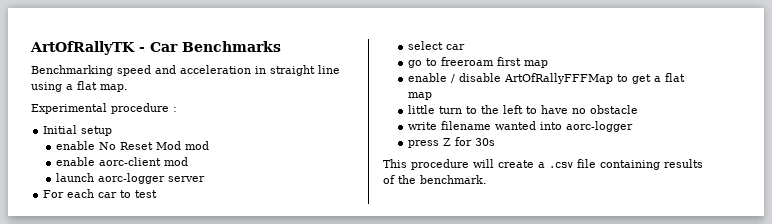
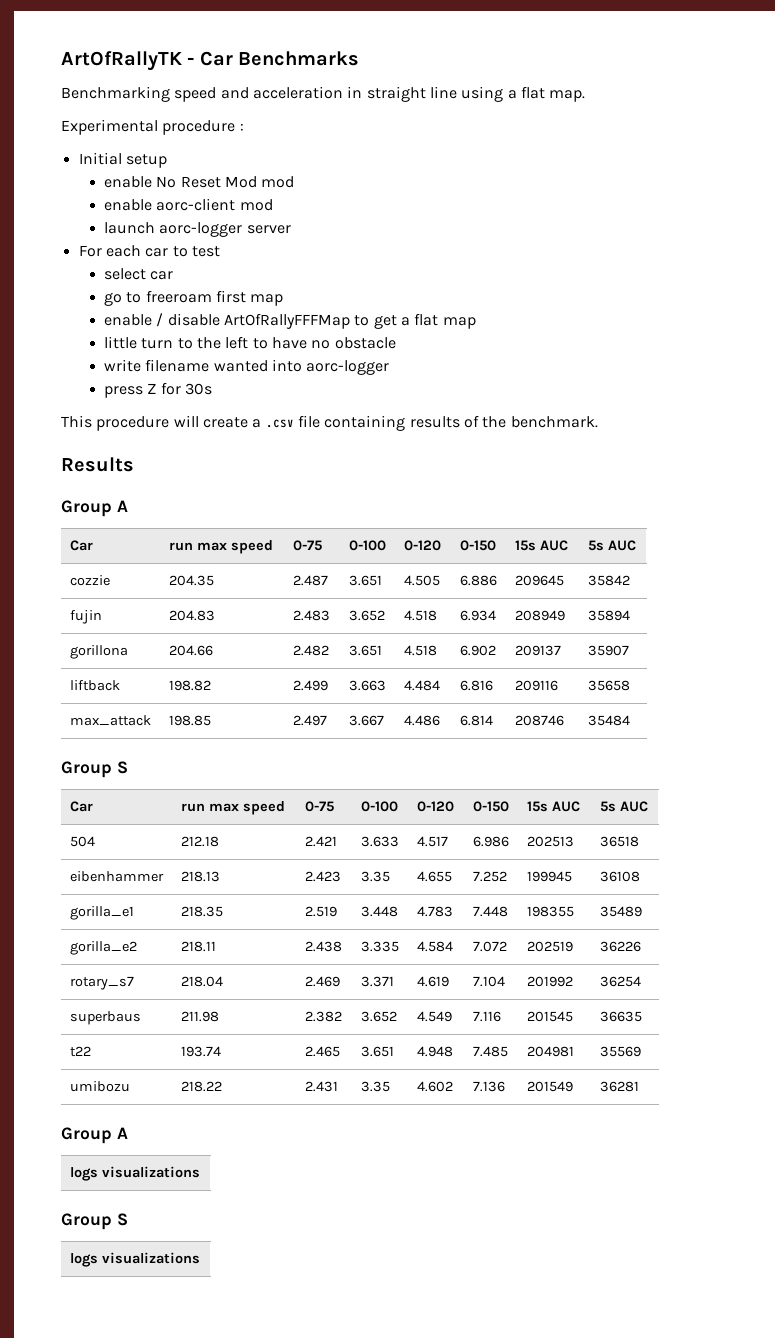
+ Results
+ Group A
+ Car | run max speed | 0-75 | 0-100 | 0-120 | 0-150 | 15s AUC | 5s AUC
+ cozzie | 204.35 | 2.487 | 3.651 | 4.505 | 6.886 | 209645 | 35842
+ fujin | 204.83 | 2.483 | 3.652 | 4.518 | 6.934 | 208949 | 35894
+ gorillona | 204.66 | 2.482 | 3.651 | 4.518 | 6.902 | 209137 | 35907
+ liftback | 198.82 | 2.499 | 3.663 | 4.484 | 6.816 | 209116 | 35658
+ max_attack | 198.85 | 2.497 | 3.667 | 4.486 | 6.814 | 208746 | 35484
+ Group S
+ Car | run max speed | 0-75 | 0-100 | 0-120 | 0-150 | 15s AUC | 5s AUC
+ 504 | 212.18 | 2.421 | 3.633 | 4.517 | 6.986 | 202513 | 36518
+ eibenhammer | 218.13 | 2.423 | 3.35 | 4.655 | 7.252 | 199945 | 36108
+ gorilla_e1 | 218.35 | 2.519 | 3.448 | 4.783 | 7.448 | 198355 | 35489
+ gorilla_e2 | 218.11 | 2.438 | 3.335 | 4.584 | 7.072 | 202519 | 36226
+ rotary_s7 | 218.04 | 2.469 | 3.371 | 4.619 | 7.104 | 201992 | 36254
+ superbaus | 211.98 | 2.382 | 3.652 | 4.549 | 7.116 | 201545 | 36635
+ t22 | 193.74 | 2.465 | 3.651 | 4.948 | 7.485 | 204981 | 35569
+ umibozu | 218.22 | 2.431 | 3.35 | 4.602 | 7.136 | 201549 | 36281
+ Group A
+ logs visualizations
+ Group S
+ logs visualizations

